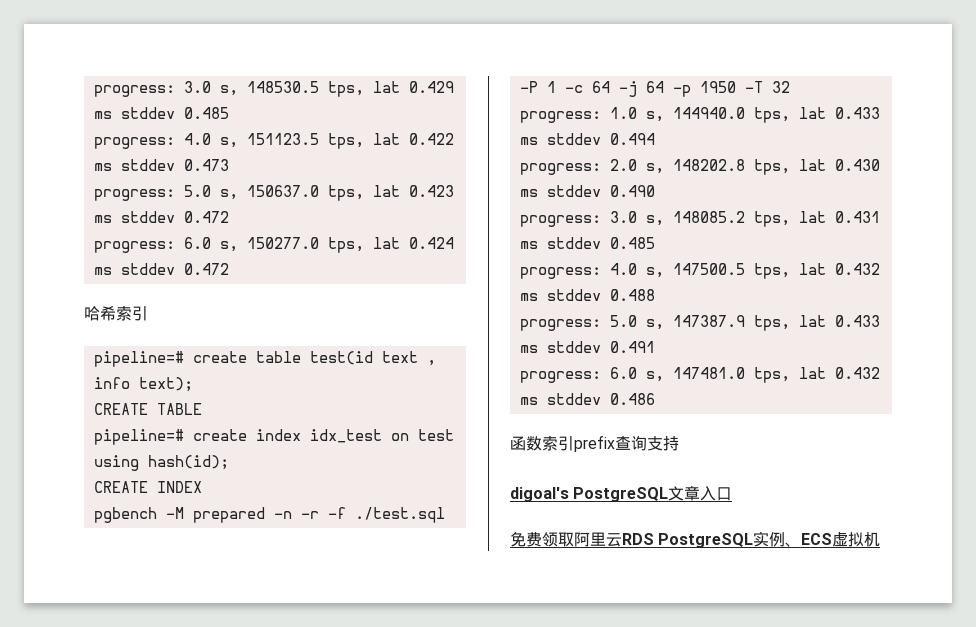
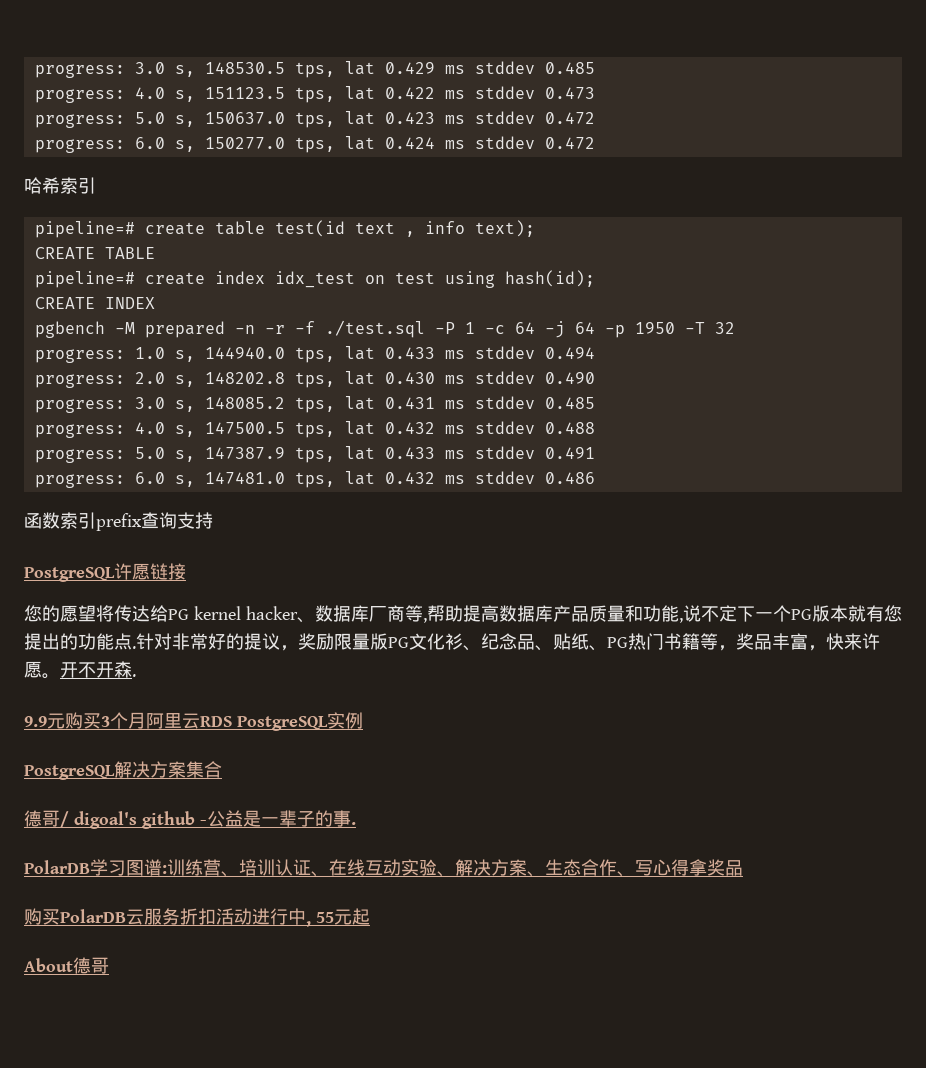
- digoal's PostgreSQL文章入口
- 免费领取阿里云RDS PostgreSQL实例、ECS虚拟机
+ PostgreSQL许愿链接
+ 您的愿望将传达给PG kernel hacker、数据库厂商等,帮助提高数据库产品质量和功能,说不定下一个PG版本就有您提出的功能点.针对非常好的提议，奖励限量版PG文化衫、纪念品、贴纸、PG热门书籍等，奖品丰富，快来许愿。开不开森.
+ 9.9元购买3个月阿里云RDS PostgreSQL实例
+ PostgreSQL解决方案集合
+ 德哥/ digoal's github -公益是一辈子的事.
+ PolarDB学习图谱:训练营、培训认证、在线互动实验、解决方案、生态合作、写心得拿奖品
+ 购买PolarDB云服务折扣活动进行中, 55元起
+ About德哥

